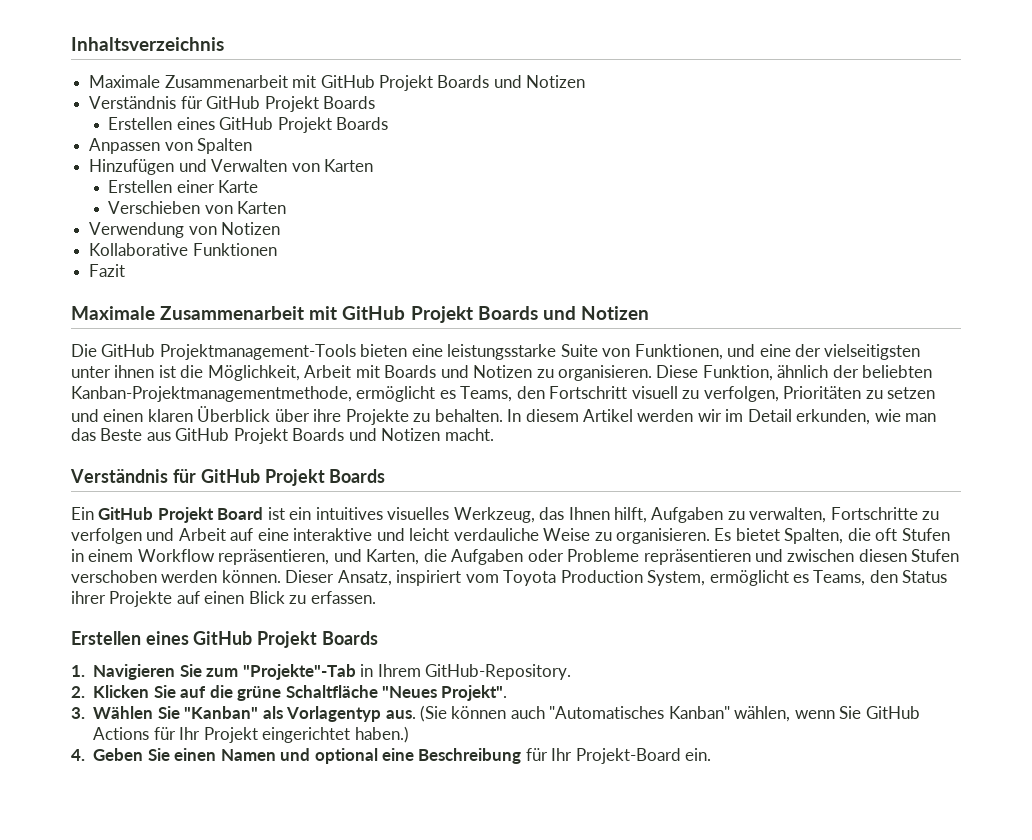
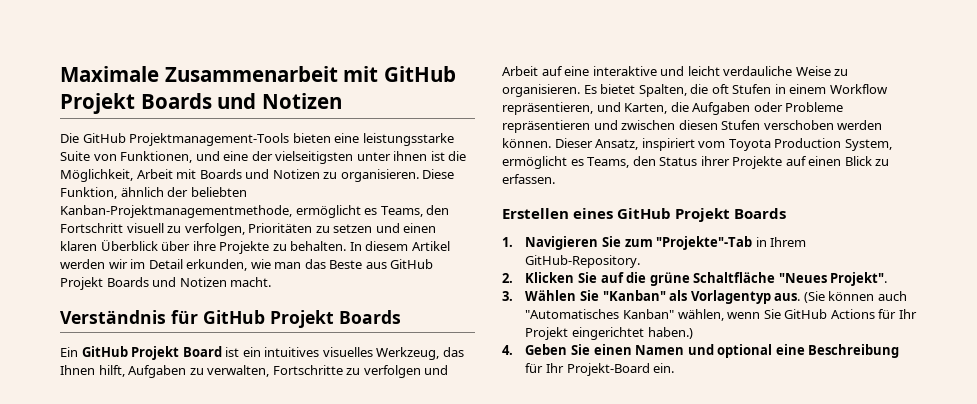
- Inhaltsverzeichnis
- Maximale Zusammenarbeit mit GitHub Projekt Boards und Notizen
- Verständnis für GitHub Projekt Boards
- Erstellen eines GitHub Projekt Boards
- Anpassen von Spalten
- Hinzufügen und Verwalten von Karten
- Erstellen einer Karte
- Verschieben von Karten
- Verwendung von Notizen
- Kollaborative Funktionen
- Fazit

